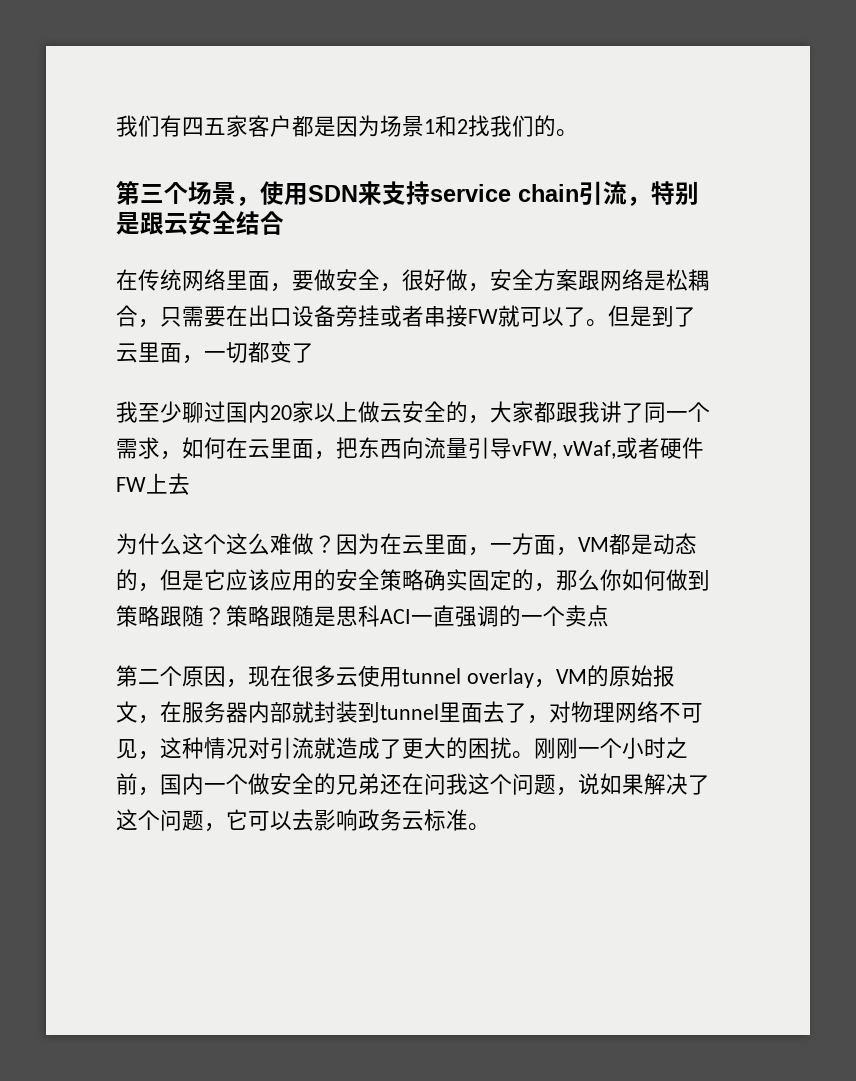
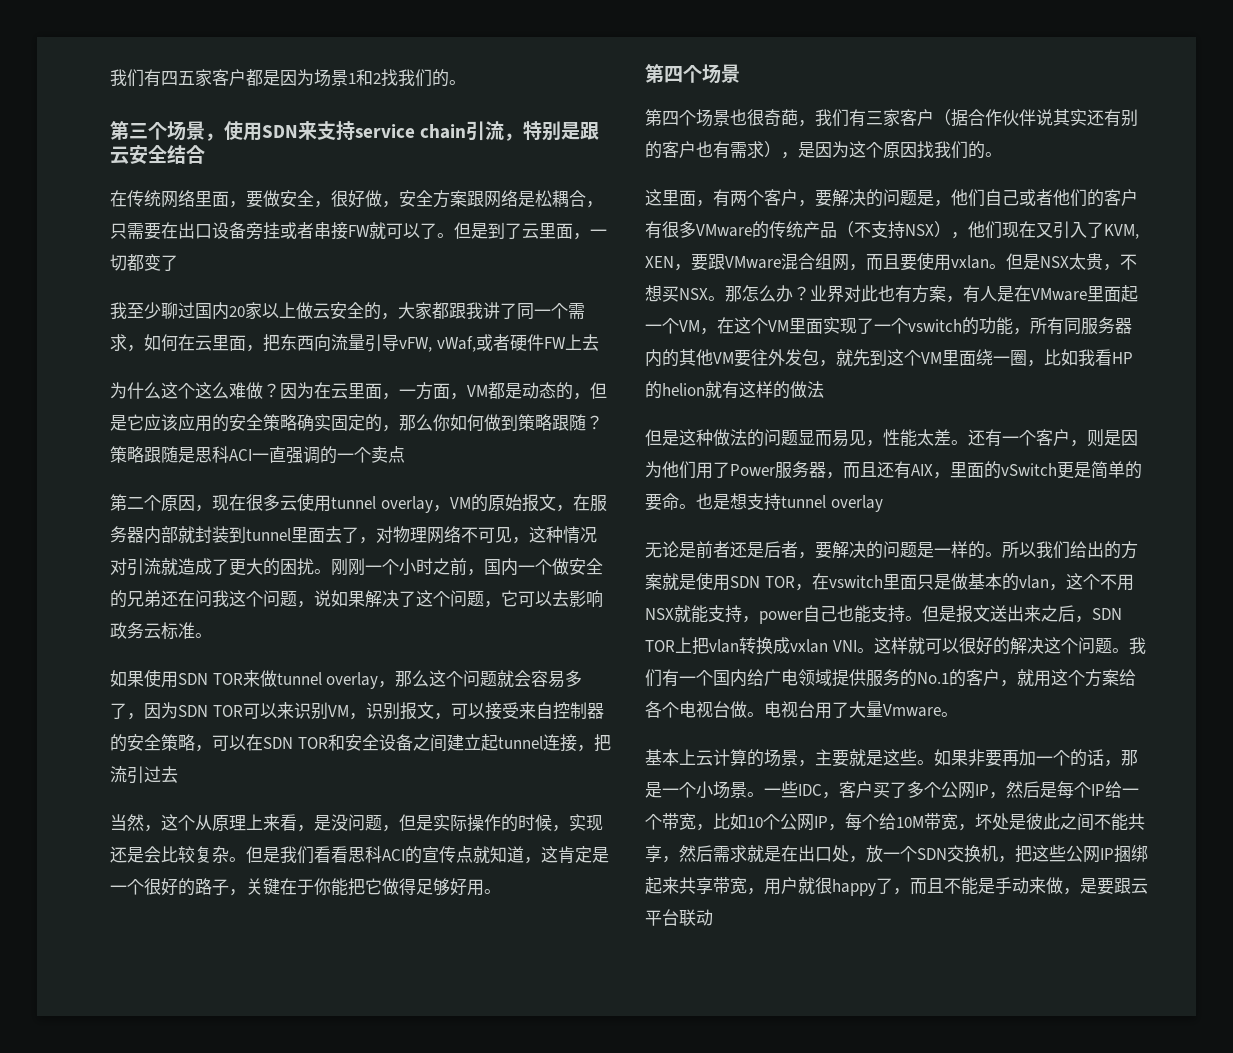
+ 如果使用SDN TOR来做tunnel overlay，那么这个问题就会容易多了，因为SDN TOR可以来识别VM，识别报文，可以接受来自控制器的安全策略，可以在SDN TOR和安全设备之间建立起tunnel连接，把流引过去
+ 当然，这个从原理上来看，是没问题，但是实际操作的时候，实现还是会比较复杂。但是我们看看思科ACI的宣传点就知道，这肯定是一个很好的路子，关键在于你能把它做得足够好用。
+ 第四个场景
+ 第四个场景也很奇葩，我们有三家客户（据合作伙伴说其实还有别的客户也有需求），是因为这个原因找我们的。
+ 这里面，有两个客户，要解决的问题是，他们自己或者他们的客户有很多VMware的传统产品（不支持NSX），他们现在又引入了KVM, XEN，要跟VMware混合组网，而且要使用vxlan。但是NSX太贵，不想买NSX。那怎么办？业界对此也有方案，有人是在VMware里面起一个VM，在这个VM里面实现了一个vswitch的功能，所有同服务器内的其他VM要往外发包，就先到这个VM里面绕一圈，比如我看HP的helion就有这样的做法
+ 但是这种做法的问题显而易见，性能太差。还有一个客户，则是因为他们用了Power服务器，而且还有AIX，里面的vSwitch更是简单的要命。也是想支持tunnel overlay
+ 无论是前者还是后者，要解决的问题是一样的。所以我们给出的方案就是使用SDN TOR，在vswitch里面只是做基本的vlan，这个不用NSX就能支持，power自己也能支持。但是报文送出来之后，SDN TOR上把vlan转换成vxlan VNI。这样就可以很好的解决这个问题。我们有一个国内给广电领域提供服务的No.1的客户，就用这个方案给各个电视台做。电视台用了大量Vmware。
+ 基本上云计算的场景，主要就是这些。如果非要再加一个的话，那是一个小场景。一些IDC，客户买了多个公网IP，然后是每个IP给一个带宽，比如10个公网IP，每个给10M带宽，坏处是彼此之间不能共享，然后需求就是在出口处，放一个SDN交换机，把这些公网IP捆绑起来共享带宽，用户就很happy了，而且不能是手动来做，是要跟云平台联动

